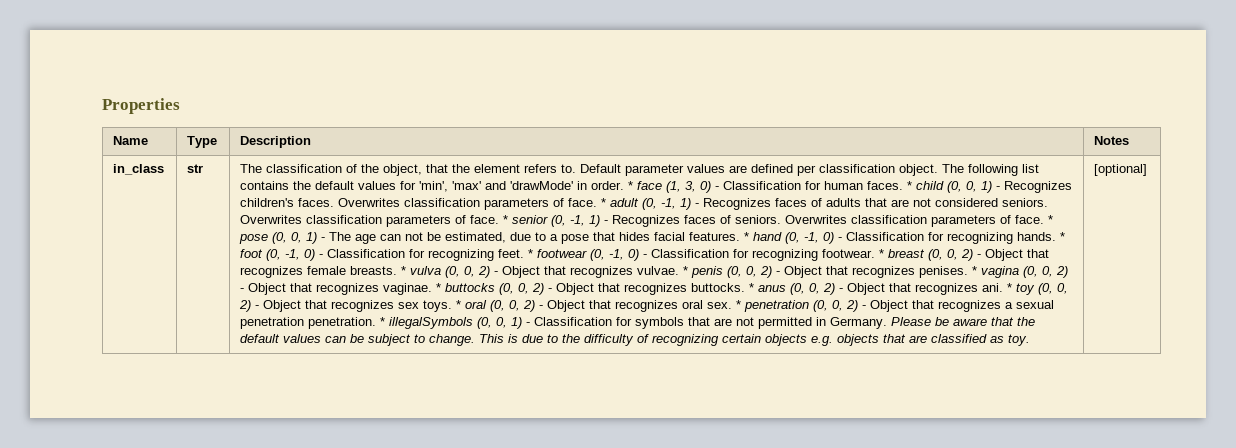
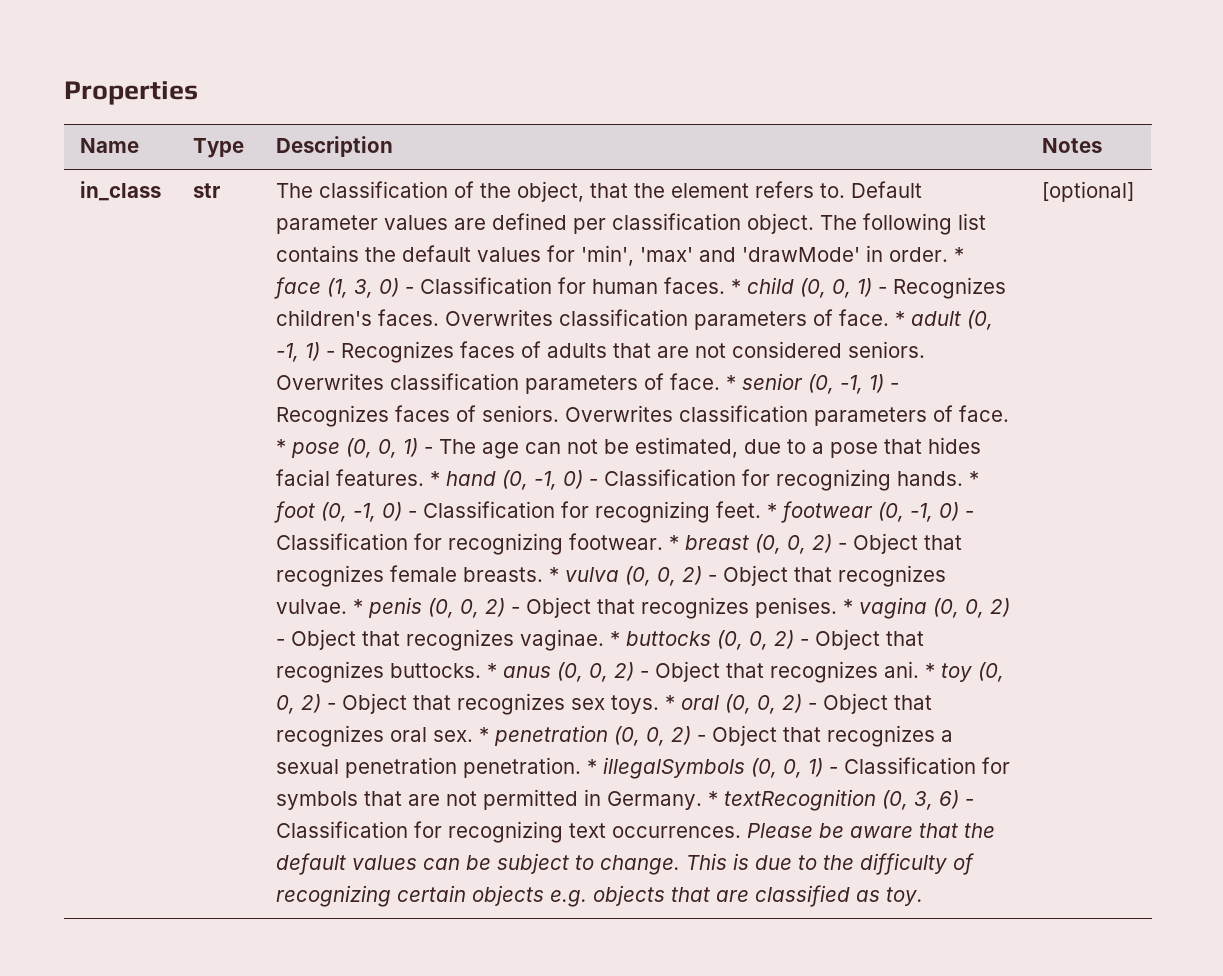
+ * textRecognition (0, 3, 6) - Classification for recognizing text occurrences.

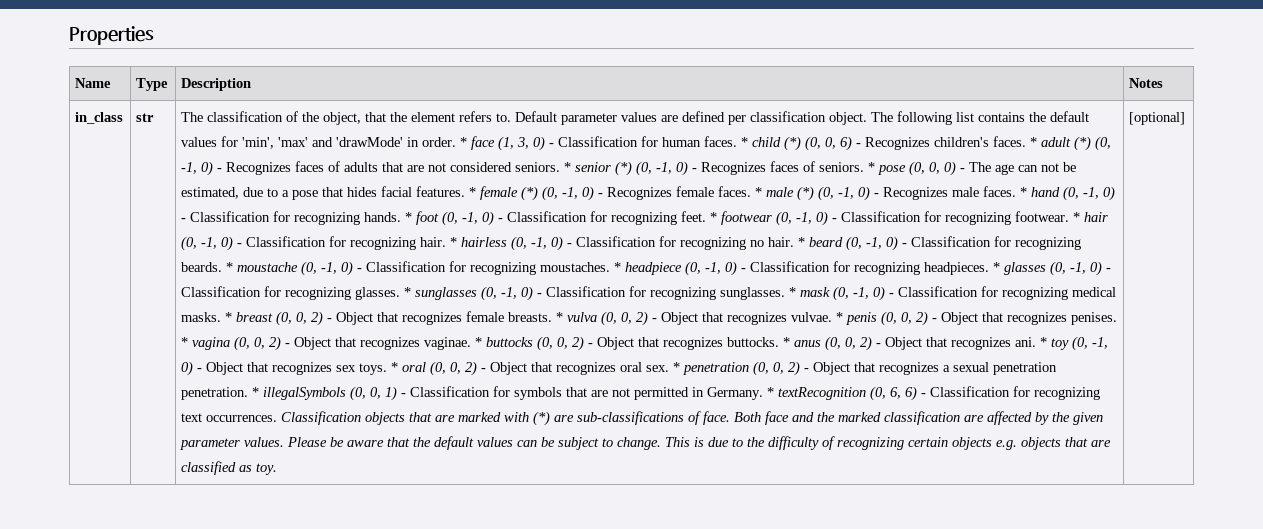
- * child (0, 0, 1) - Recognizes children's faces. Overwrites classification parameters of face.
+ * child (*) (0, 0, 6) - Recognizes children's faces.
- * adult (0, -1, 1) - Recognizes faces of adults that are not considered seniors. Overwrites classification parameters of face.
+ * adult (*) (0, -1, 0) - Recognizes faces of adults that are not considered seniors.
- * senior (0, -1, 1) - Recognizes faces of seniors. Overwrites classification parameters of face.
+ * senior (*) (0, -1, 0) - Recognizes faces of seniors.
- * pose (0, 0, 1) - The age can not be estimated, due to a pose that hides facial features.
+ * pose (0, 0, 0) - The age can not be estimated, due to a pose that hides facial features.
- * hand (0, -1, 0) - Classification for recognizing hands.
+ * female (*) (0, -1, 0) - Recognizes female faces. * male (*) (0, -1, 0) - Recognizes male faces. * hand (0, -1, 0) - Classification for recognizing hands.
- * breast (0, 0, 2) - Object that recognizes female breasts.
+ * hair (0, -1, 0) - Classification for recognizing hair. * hairless (0, -1, 0) - Classification for recognizing no hair. * beard (0, -1, 0) - Classification for recognizing beards. * moustache (0, -1, 0) - Classification for recognizing moustaches. * headpiece (0, -1, 0) - Classification for recognizing headpieces. * glasses (0, -1, 0) - Classification for recognizing glasses. * sunglasses (0, -1, 0) - Classification for recognizing sunglasses. * mask (0, -1, 0) - Classification for recognizing medical masks. * breast (0, 0, 2) - Object that recognizes female breasts.
- * toy (0, 0, 2) - Object that recognizes sex toys.
+ * toy (0, -1, 0) - Object that recognizes sex toys.
- * textRecognition (0, 3, 6) - Classification for recognizing text occurrences.
+ * textRecognition (0, 6, 6) - Classification for recognizing text occurrences.
+ Classification objects that are marked with (*) are sub-classifications of face. Both face and the marked classification are affected by the given parameter values.

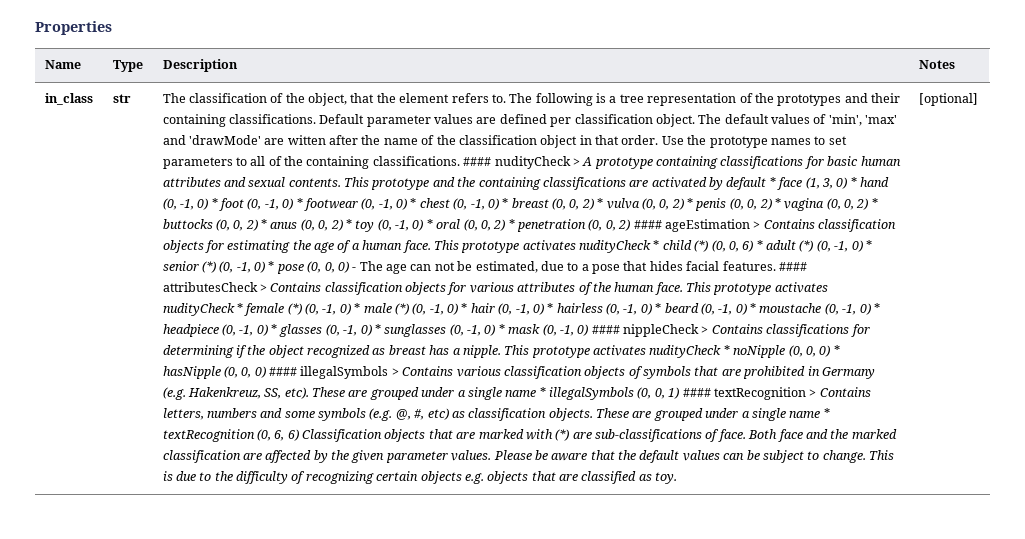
+ The following is a tree representation of the prototypes and their containing classifications.
- The following list contains the default values for 'min', 'max' and 'drawMode' in order. * face (1, 3, 0) - Classification for human faces. * child (*) (0, 0, 6) - Recognizes children's faces. * adult (*) (0, -1, 0) - Recognizes faces of adults that are not considered seniors. * senior (*) (0, -1, 0) - Recognizes faces of seniors. * pose (0, 0, 0) - The age can not be estimated, due to a pose that hides facial features.
+ The default values of 'min', 'max' and 'drawMode' are witten after the name of the classification object in that order. Use the prototype names to set parameters to all of the containing classifications. #### nudityCheck > A prototype containing classifications for basic human attributes and sexual contents. This prototype and the containing classifications are activated by default * face (1, 3, 0) * hand (0, -1, 0) * foot (0, -1, 0) * footwear (0, -1, 0) * chest (0, -1, 0) * breast (0, 0, 2) * vulva (0, 0, 2) * penis (0, 0, 2) * vagina (0, 0, 2) * buttocks (0, 0, 2) * anus (0, 0, 2) * toy (0, -1, 0) * oral (0, 0, 2) * penetration (0, 0, 2) #### ageEstimation > Contains classification objects for estimating the age of a human face. This prototype activates nudityCheck * child (*) (0, 0, 6) * adult (*) (0, -1, 0) * senior (*) (0, -1, 0) * pose (0, 0, 0) - The age can not be estimated, due to a pose that hides facial features.
- * female (*) (0, -1, 0) - Recognizes female faces. * male (*) (0, -1, 0) - Recognizes male faces. * hand (0, -1, 0) - Classification for recognizing hands. * foot (0, -1, 0) - Classification for recognizing feet. * footwear (0, -1, 0) - Classification for recognizing footwear. * hair (0, -1, 0) - Classification for recognizing hair. * hairless (0, -1, 0) - Classification for recognizing no hair. * beard (0, -1, 0) - Classification for recognizing beards. * moustache (0, -1, 0) - Classification for recognizing moustaches. * headpiece (0, -1, 0) - Classification for recognizing headpieces. * glasses (0, -1, 0) - Classification for recognizing glasses. * sunglasses (0, -1, 0) - Classification for recognizing sunglasses. * mask (0, -1, 0) - Classification for recognizing medical masks. * breast (0, 0, 2) - Object that recognizes female breasts. * vulva (0, 0, 2) - Object that recognizes vulvae. * penis (0, 0, 2) - Object that recognizes penises. * vagina (0, 0, 2) - Object that recognizes vaginae. * buttocks (0, 0, 2) - Object that recognizes buttocks. * anus (0, 0, 2) - Object that recognizes ani. * toy (0, -1, 0) - Object that recognizes sex toys. * oral (0, 0, 2) - Object that recognizes oral sex. * penetration (0, 0, 2) - Object that recognizes a sexual penetration penetration. * illegalSymbols (0, 0, 1) - Classification for symbols that are not permitted in Germany. * textRecognition (0, 6, 6) - Classification for recognizing text occurrences. Classification objects that are marked with (*) are sub-classifications of face.
+ #### attributesCheck > Contains classification objects for various attributes of the human face. This prototype activates nudityCheck * female (*) (0, -1, 0) * male (*) (0, -1, 0) * hair (0, -1, 0) * hairless (0, -1, 0) * beard (0, -1, 0) * moustache (0, -1, 0) * headpiece (0, -1, 0) * glasses (0, -1, 0) * sunglasses (0, -1, 0) * mask (0, -1, 0) #### nippleCheck > Contains classifications for determining if the object recognized as breast has a nipple. This prototype activates nudityCheck * noNipple (0, 0, 0) * hasNipple (0, 0, 0) #### illegalSymbols > Contains various classification objects of symbols that are prohibited in Germany (e.g. Hakenkreuz, SS, etc). These are grouped under a single name * illegalSymbols (0, 0, 1) #### textRecognition > Contains letters, numbers and some symbols (e.g. @, #, etc) as classification objects. These are grouped under a single name * textRecognition (0, 6, 6) Classification objects that are marked with (*) are sub-classifications of face.

